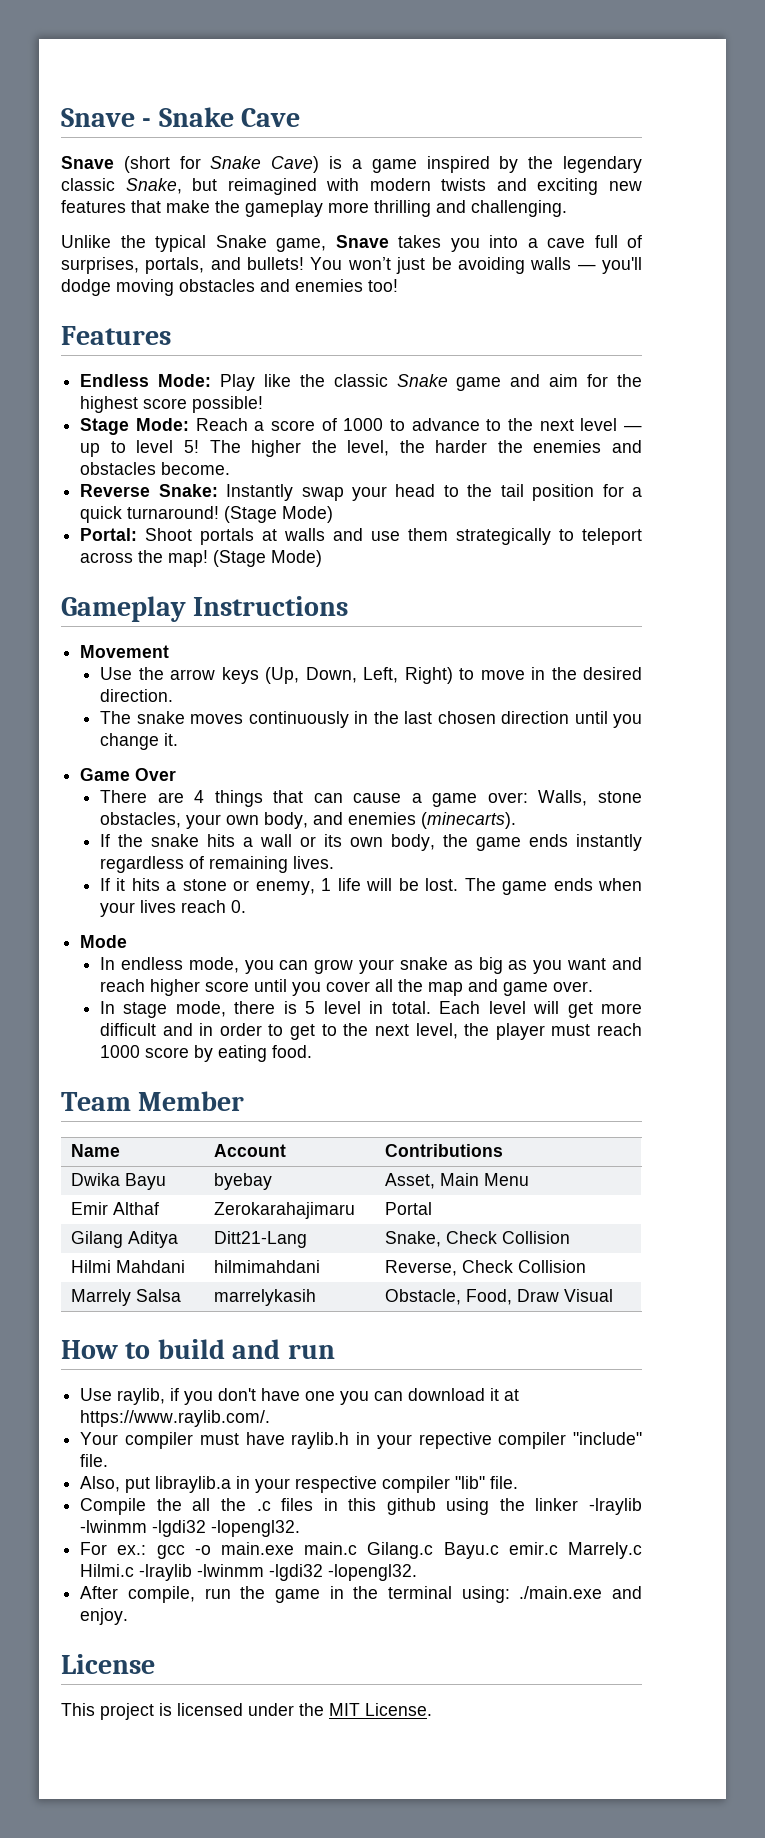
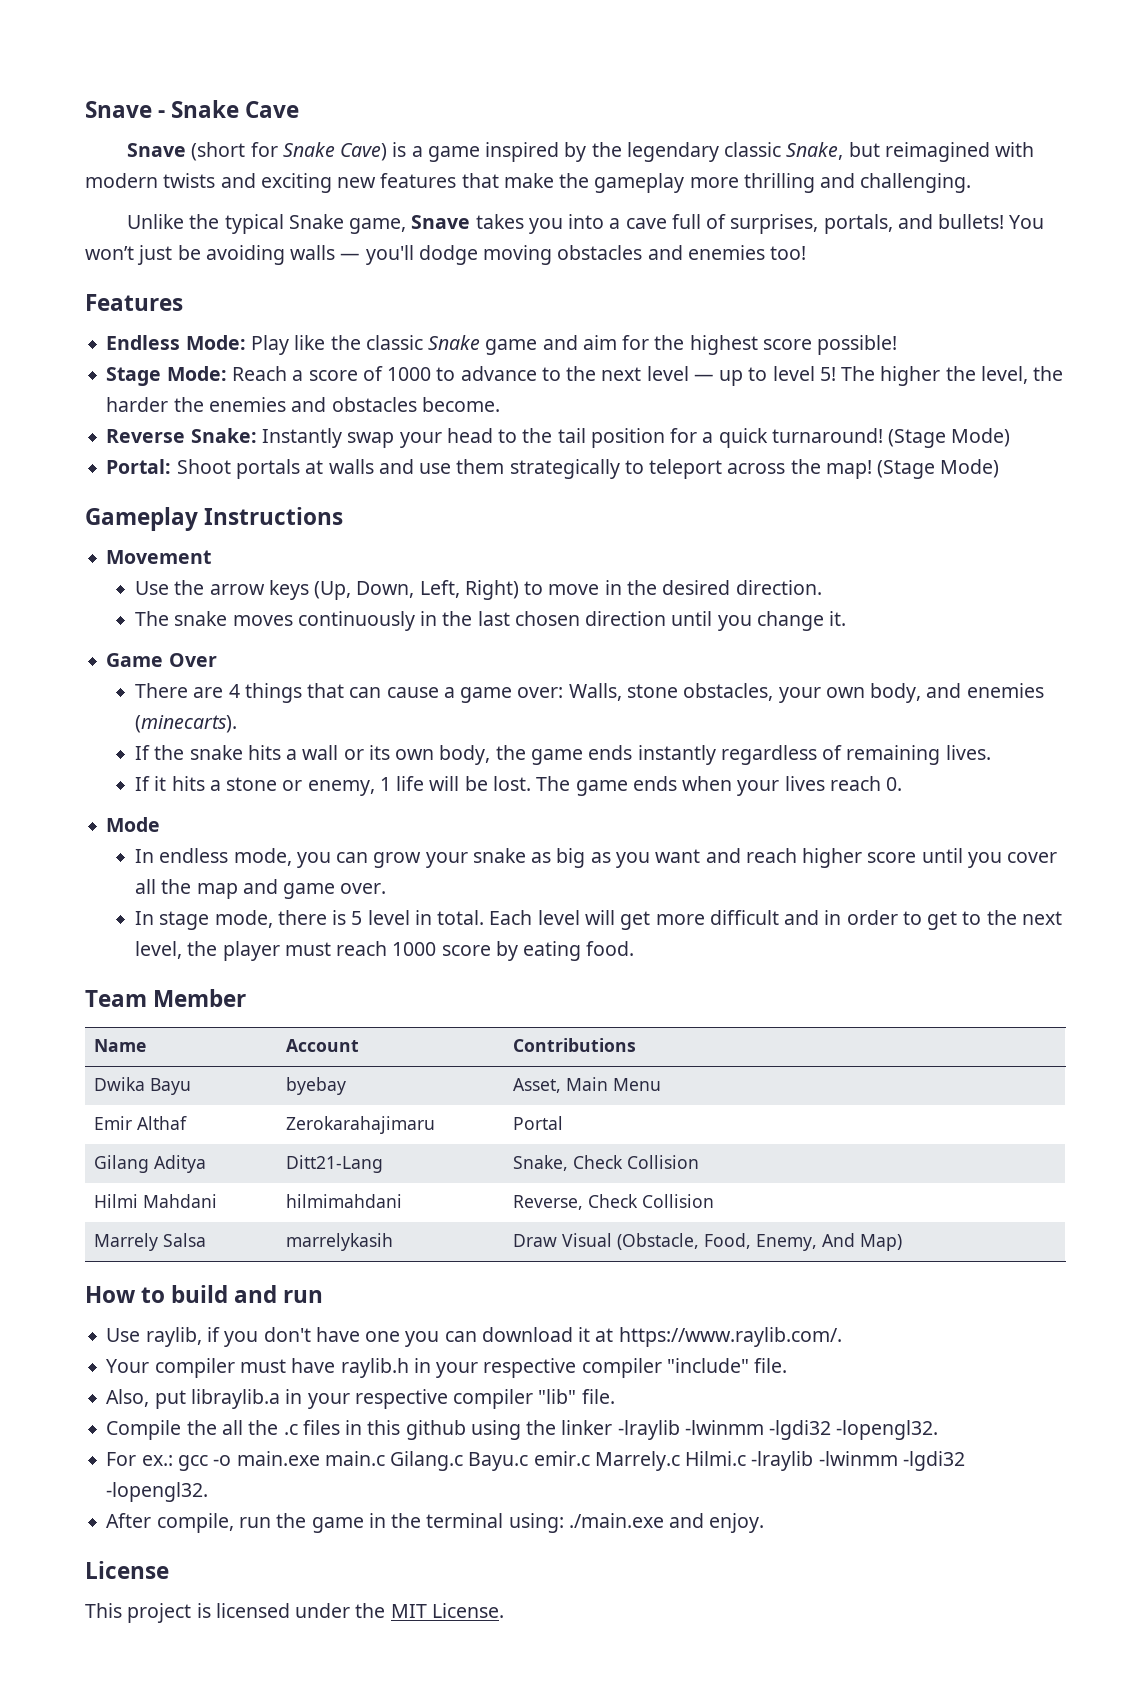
- Marrely Salsa | marrelykasih | Obstacle, Food, Draw Visual
+ Marrely Salsa | marrelykasih | Draw Visual (Obstacle, Food, Enemy, And Map)
- Your compiler must have raylib.h in your repective compiler "include" file.
+ Your compiler must have raylib.h in your respective compiler "include" file.

